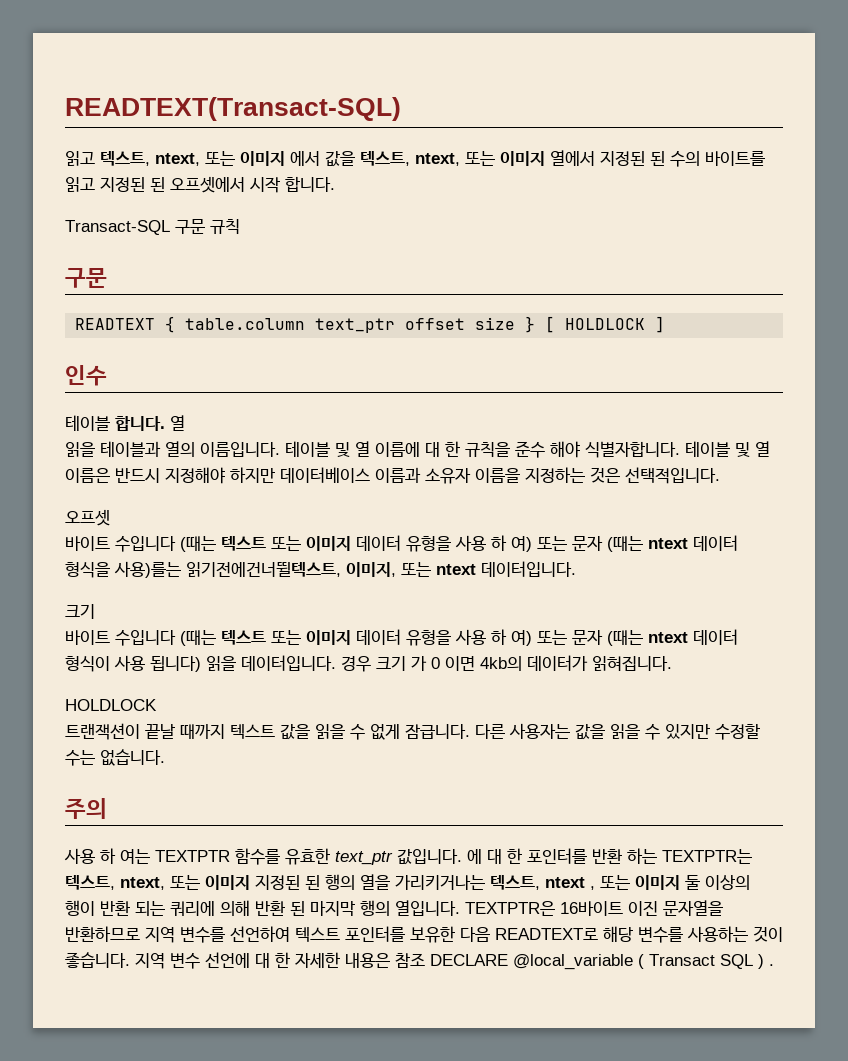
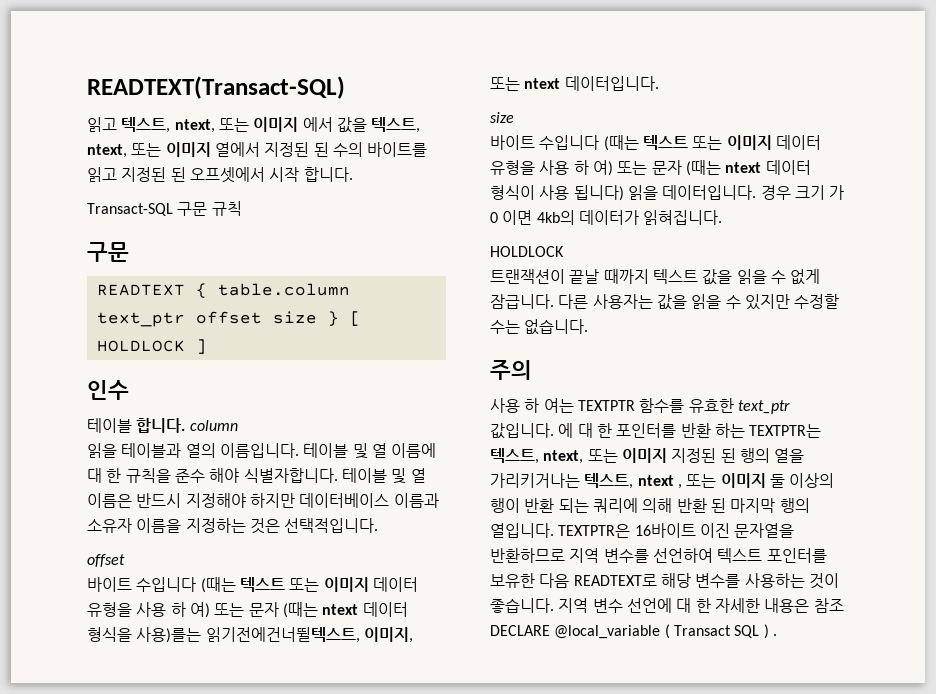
- 테이블 합니다. 열
+ 테이블 합니다. column
  테이블 및 열 이름은 반드시 지정해야 하지만 데이터베이스 이름과 소유자 이름을 지정하는 것은 선택적입니다.
- 오프셋
+ offset
  바이트 수입니다 (때는 텍스트 또는 이미지 데이터 유형을 사용 하 여) 또는 문자 (때는 ntext 데이터 형식을 사용)를는 읽기전에건너뛸텍스트, 이미지, 또는 ntext 데이터입니다.
- 크기
+ size

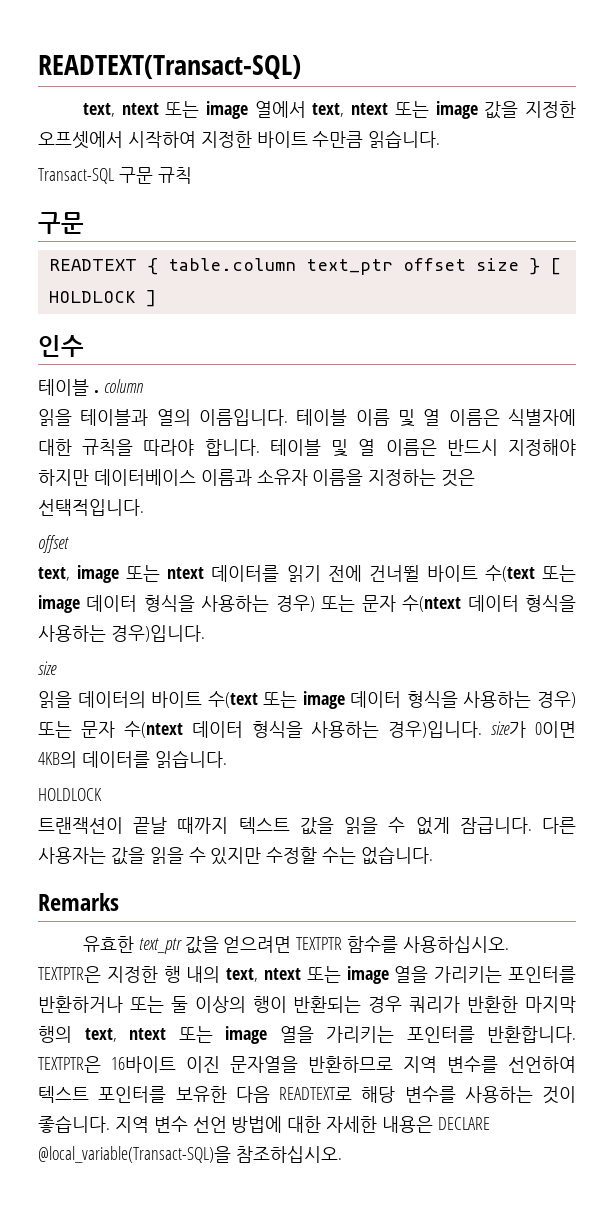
- 읽고 텍스트, ntext, 또는 이미지 에서 값을 텍스트, ntext, 또는 이미지 열에서 지정된 된 수의 바이트를 읽고 지정된 된 오프셋에서 시작 합니다.
+ text, ntext 또는 image 열에서 text, ntext 또는 image 값을 지정한 오프셋에서 시작하여 지정한 바이트 수만큼 읽습니다.
- 테이블 합니다. column
+ 테이블 . column
- 테이블 및 열 이름에 대 한 규칙을 준수 해야 식별자합니다.
+ 테이블 이름 및 열 이름은 식별자에 대한 규칙을 따라야 합니다.
- 바이트 수입니다 (때는 텍스트 또는 이미지 데이터 유형을 사용 하 여) 또는 문자 (때는 ntext 데이터 형식을 사용)를는 읽기전에건너뛸텍스트, 이미지, 또는 ntext 데이터입니다.
+ text, image 또는 ntext 데이터를 읽기 전에 건너뛸 바이트 수(text 또는 image 데이터 형식을 사용하는 경우) 또는 문자 수(ntext 데이터 형식을 사용하는 경우)입니다.
  size
- 바이트 수입니다 (때는 텍스트 또는 이미지 데이터 유형을 사용 하 여) 또는 문자 (때는 ntext 데이터 형식이 사용 됩니다) 읽을 데이터입니다. 경우 크기 가 0 이면 4kb의 데이터가 읽혀집니다.
+ 읽을 데이터의 바이트 수(text 또는 image 데이터 형식을 사용하는 경우) 또는 문자 수(ntext 데이터 형식을 사용하는 경우)입니다. size가 0이면 4KB의 데이터를 읽습니다.
- 주의
- 사용 하 여는 TEXTPTR 함수를 유효한 text_ptr 값입니다. 에 대 한 포인터를 반환 하는 TEXTPTR는 텍스트, ntext, 또는 이미지 지정된 된 행의 열을 가리키거나는 텍스트, ntext , 또는 이미지 둘 이상의 행이 반환 되는 쿼리에 의해 반환 된 마지막 행의 열입니다.
+ Remarks
+ 유효한 text_ptr 값을 얻으려면 TEXTPTR 함수를 사용하십시오. TEXTPTR은 지정한 행 내의 text, ntext 또는 image 열을 가리키는 포인터를 반환하거나 또는 둘 이상의 행이 반환되는 경우 쿼리가 반환한 마지막 행의 text, ntext 또는 image 열을 가리키는 포인터를 반환합니다.
- 지역 변수 선언에 대 한 자세한 내용은 참조 DECLARE @local_variable ( Transact SQL ) .
+ 지역 변수 선언 방법에 대한 자세한 내용은 DECLARE @local_variable(Transact-SQL)을 참조하십시오.

